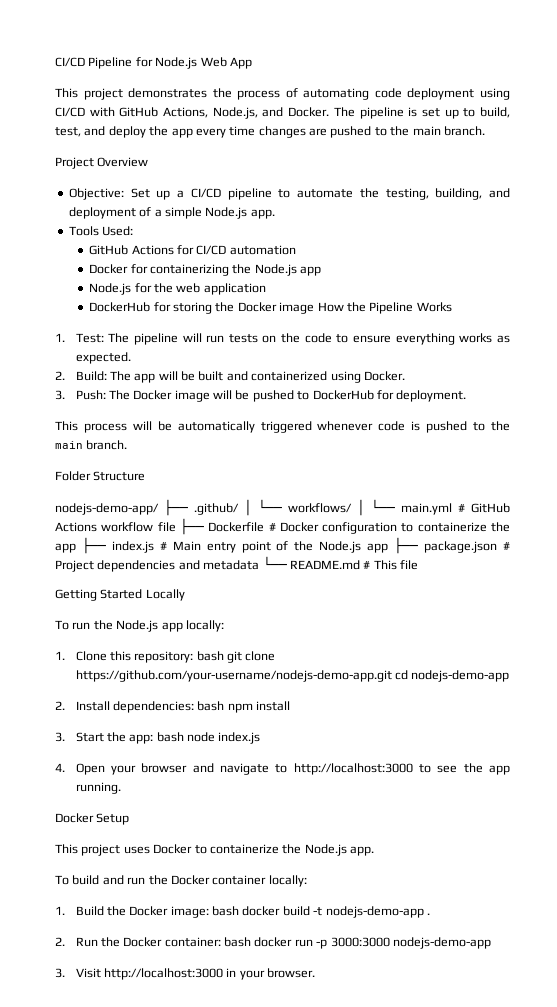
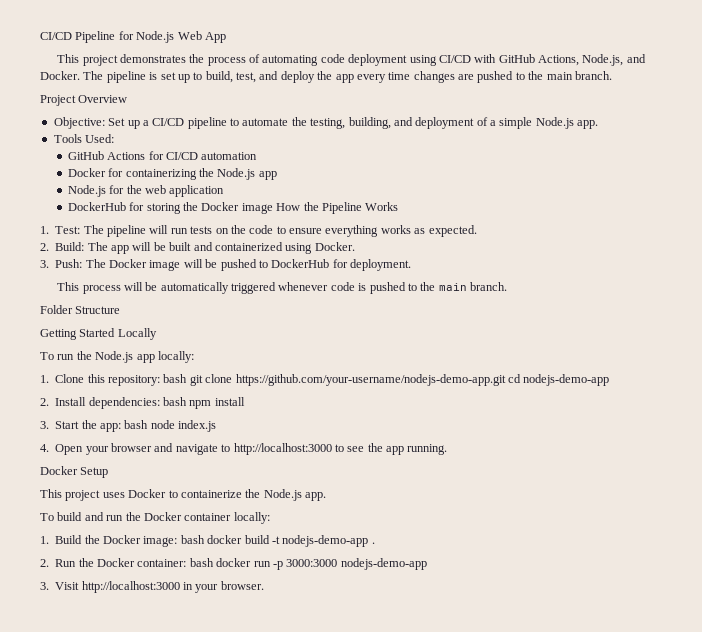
- nodejs-demo-app/ ├── .github/ │ └── workflows/ │ └── main.yml # GitHub Actions workflow file ├── Dockerfile # Docker configuration to containerize the app ├── index.js # Main entry point of the Node.js app ├── package.json # Project dependencies and metadata └── README.md # This file

